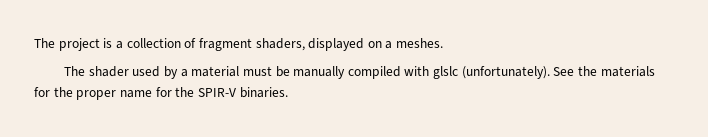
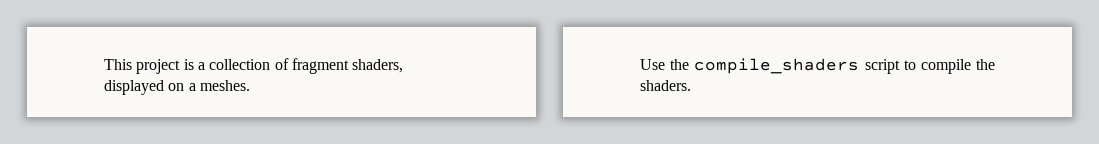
- The project is a collection of fragment shaders, displayed on a meshes.
+ This project is a collection of fragment shaders, displayed on a meshes.
- The shader used by a material must be manually compiled with glslc (unfortunately). See the materials for the proper name for the SPIR-V binaries.
+ Use the compile_shaders script to compile the shaders.

